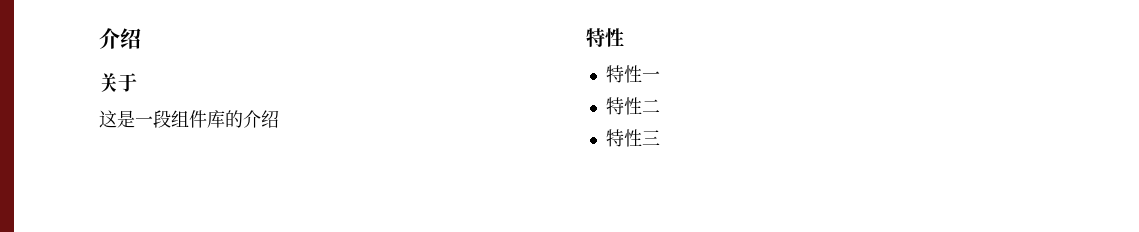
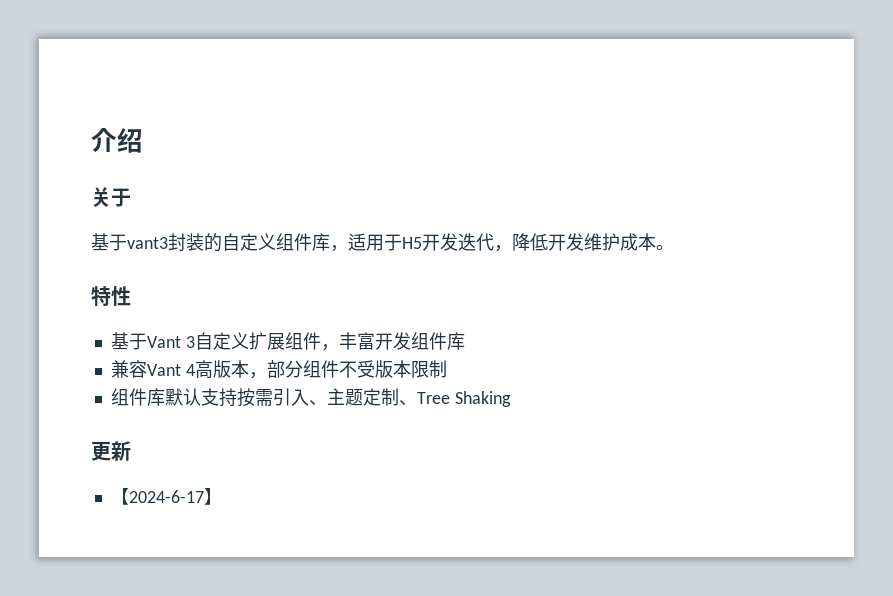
- 这是一段组件库的介绍
+ 基于vant3封装的自定义组件库，适用于H5开发迭代，降低开发维护成本。
  特性
- 特性一
- 特性二
- 特性三
+ 基于Vant 3自定义扩展组件，丰富开发组件库
+ 兼容Vant 4高版本，部分组件不受版本限制
+ 组件库默认支持按需引入、主题定制、Tree Shaking
+ 更新
+ 【2024-6-17】

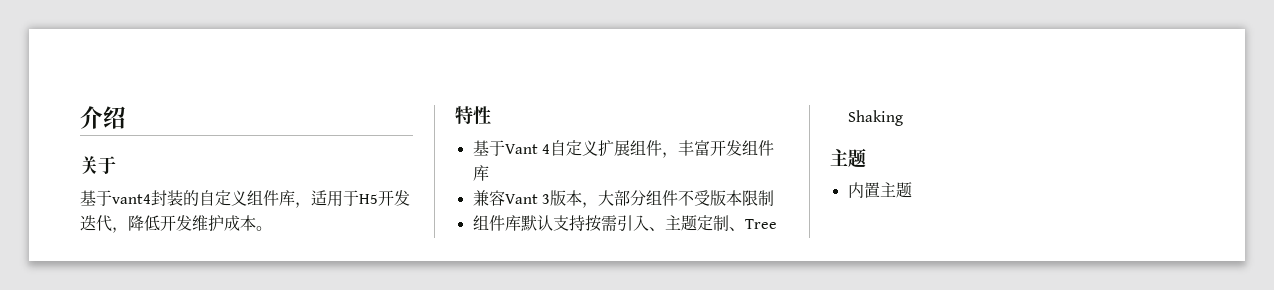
- 基于vant3封装的自定义组件库，适用于H5开发迭代，降低开发维护成本。
+ 基于vant4封装的自定义组件库，适用于H5开发迭代，降低开发维护成本。
- 基于Vant 3自定义扩展组件，丰富开发组件库
+ 基于Vant 4自定义扩展组件，丰富开发组件库
- 兼容Vant 4高版本，部分组件不受版本限制
+ 兼容Vant 3版本，大部分组件不受版本限制
  组件库默认支持按需引入、主题定制、Tree Shaking
- 更新
- 【2024-6-17】
+ 主题
+ 内置主题

